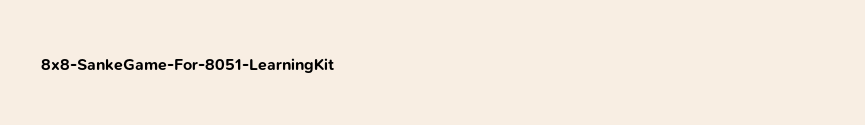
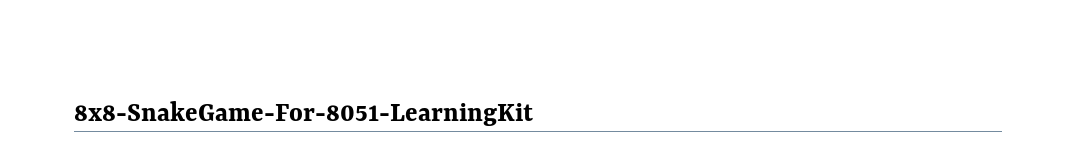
- 8x8-SankeGame-For-8051-LearningKit
+ 8x8-SnakeGame-For-8051-LearningKit

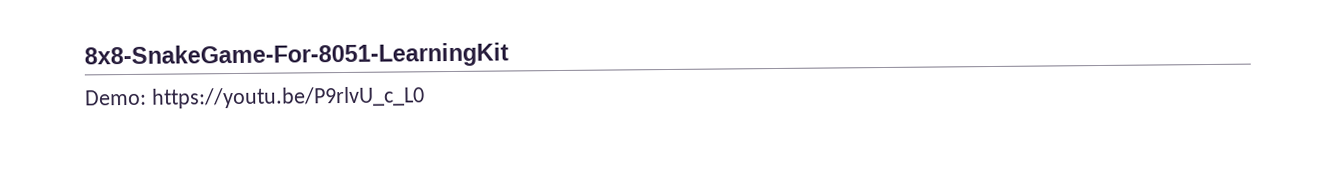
+ Demo: https://youtu.be/P9rlvU_c_L0

